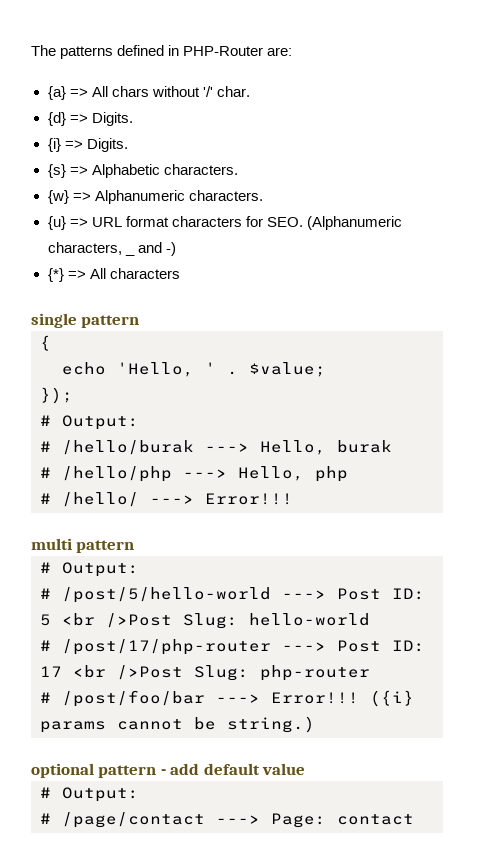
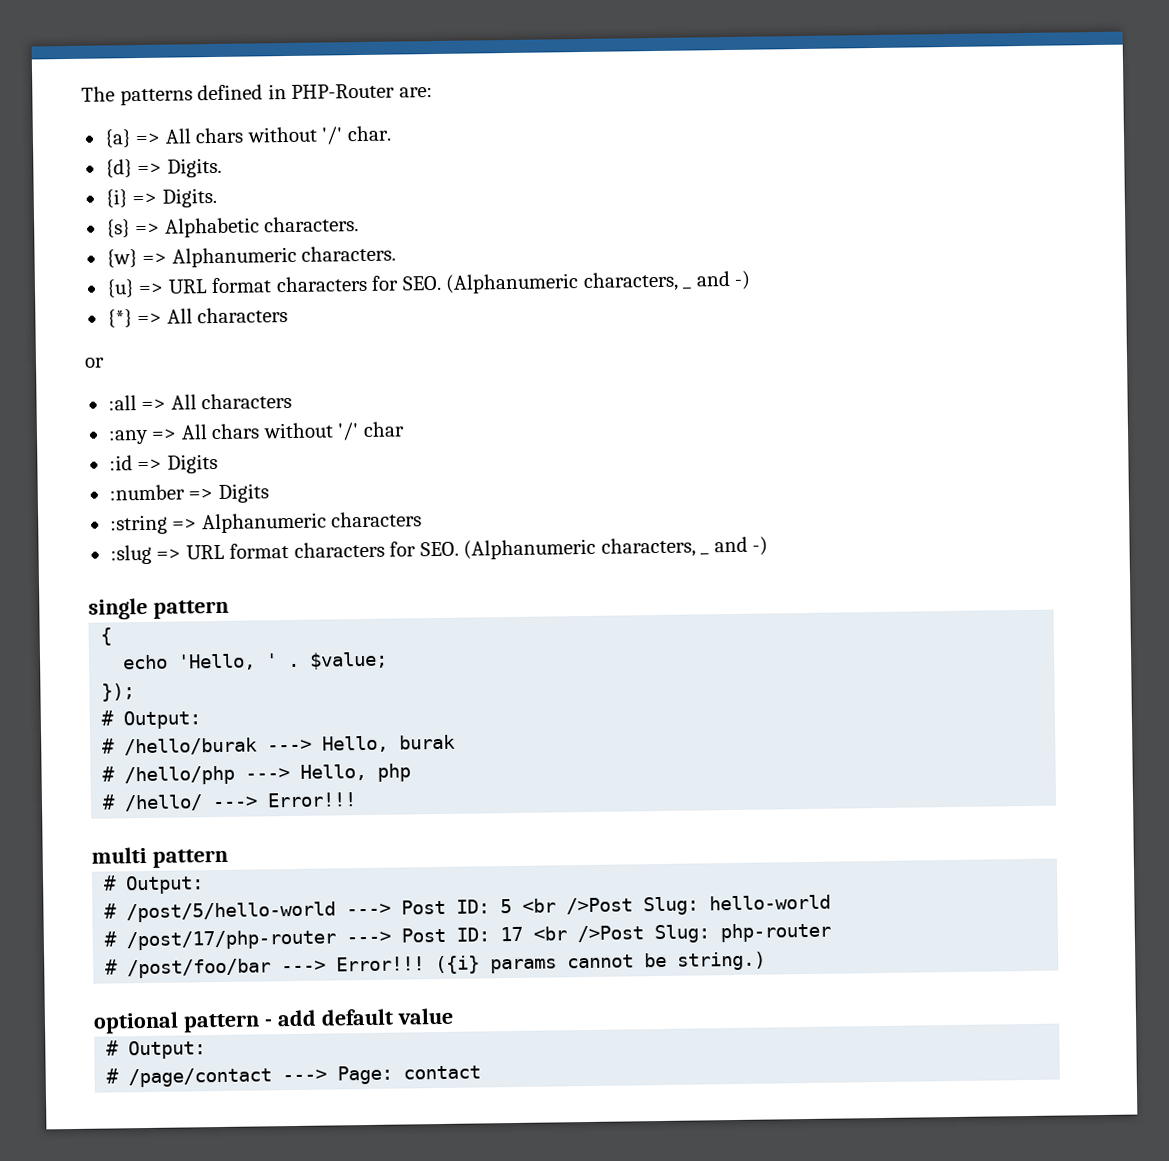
+ or
+ :all => All characters
+ :any => All chars without '/' char
+ :id => Digits
+ :number => Digits
+ :string => Alphanumeric characters
+ :slug => URL format characters for SEO. (Alphanumeric characters, _ and -)

